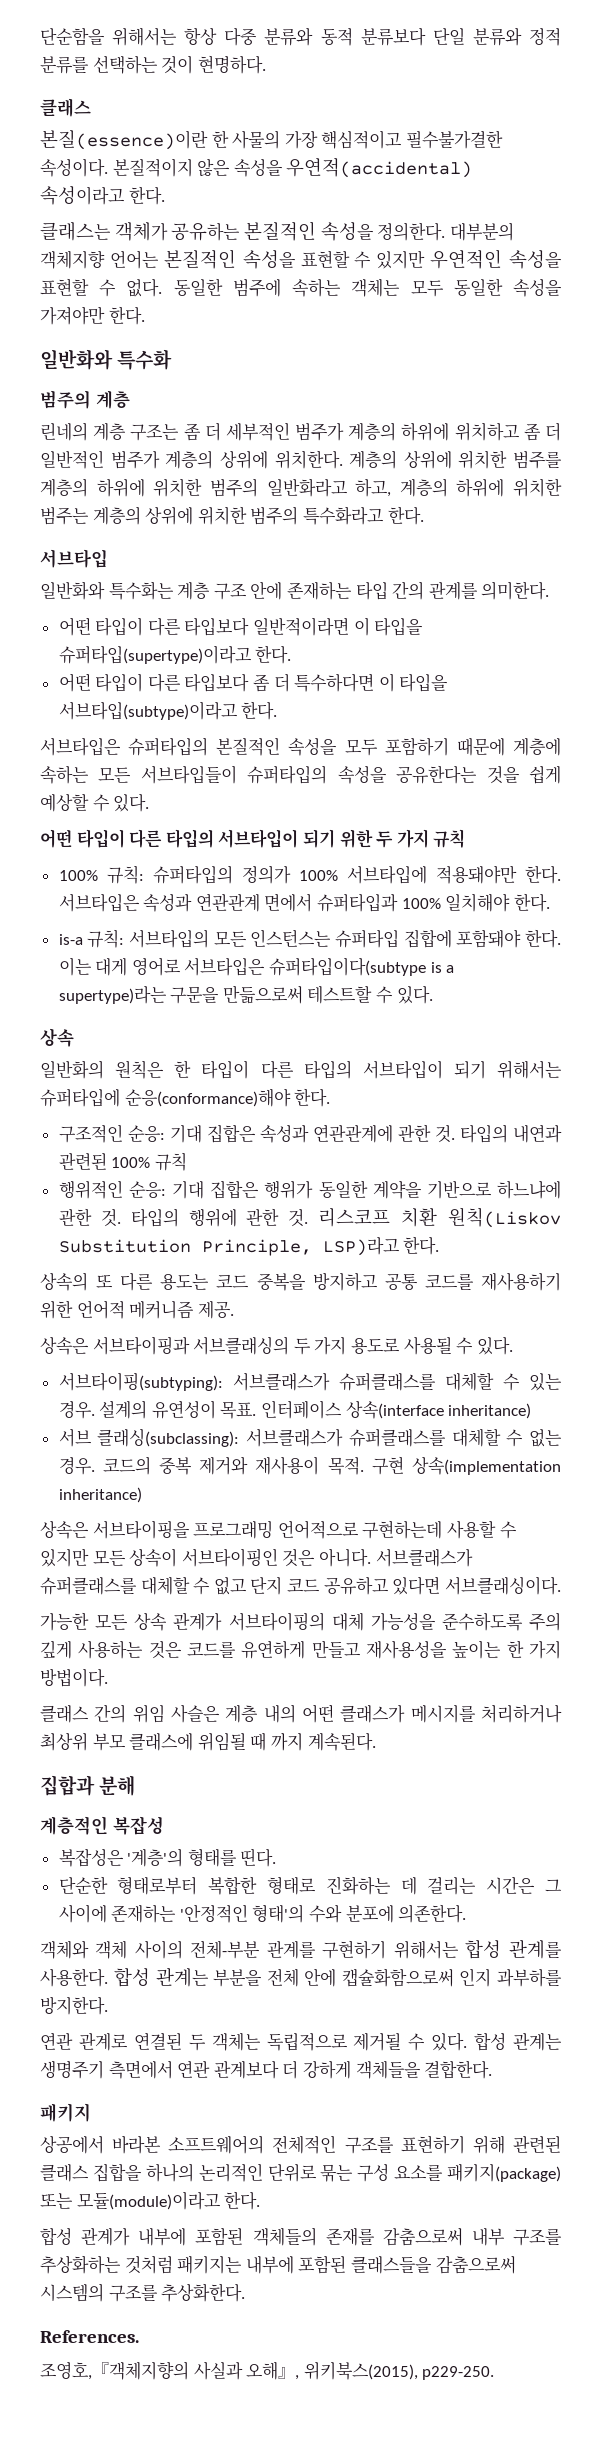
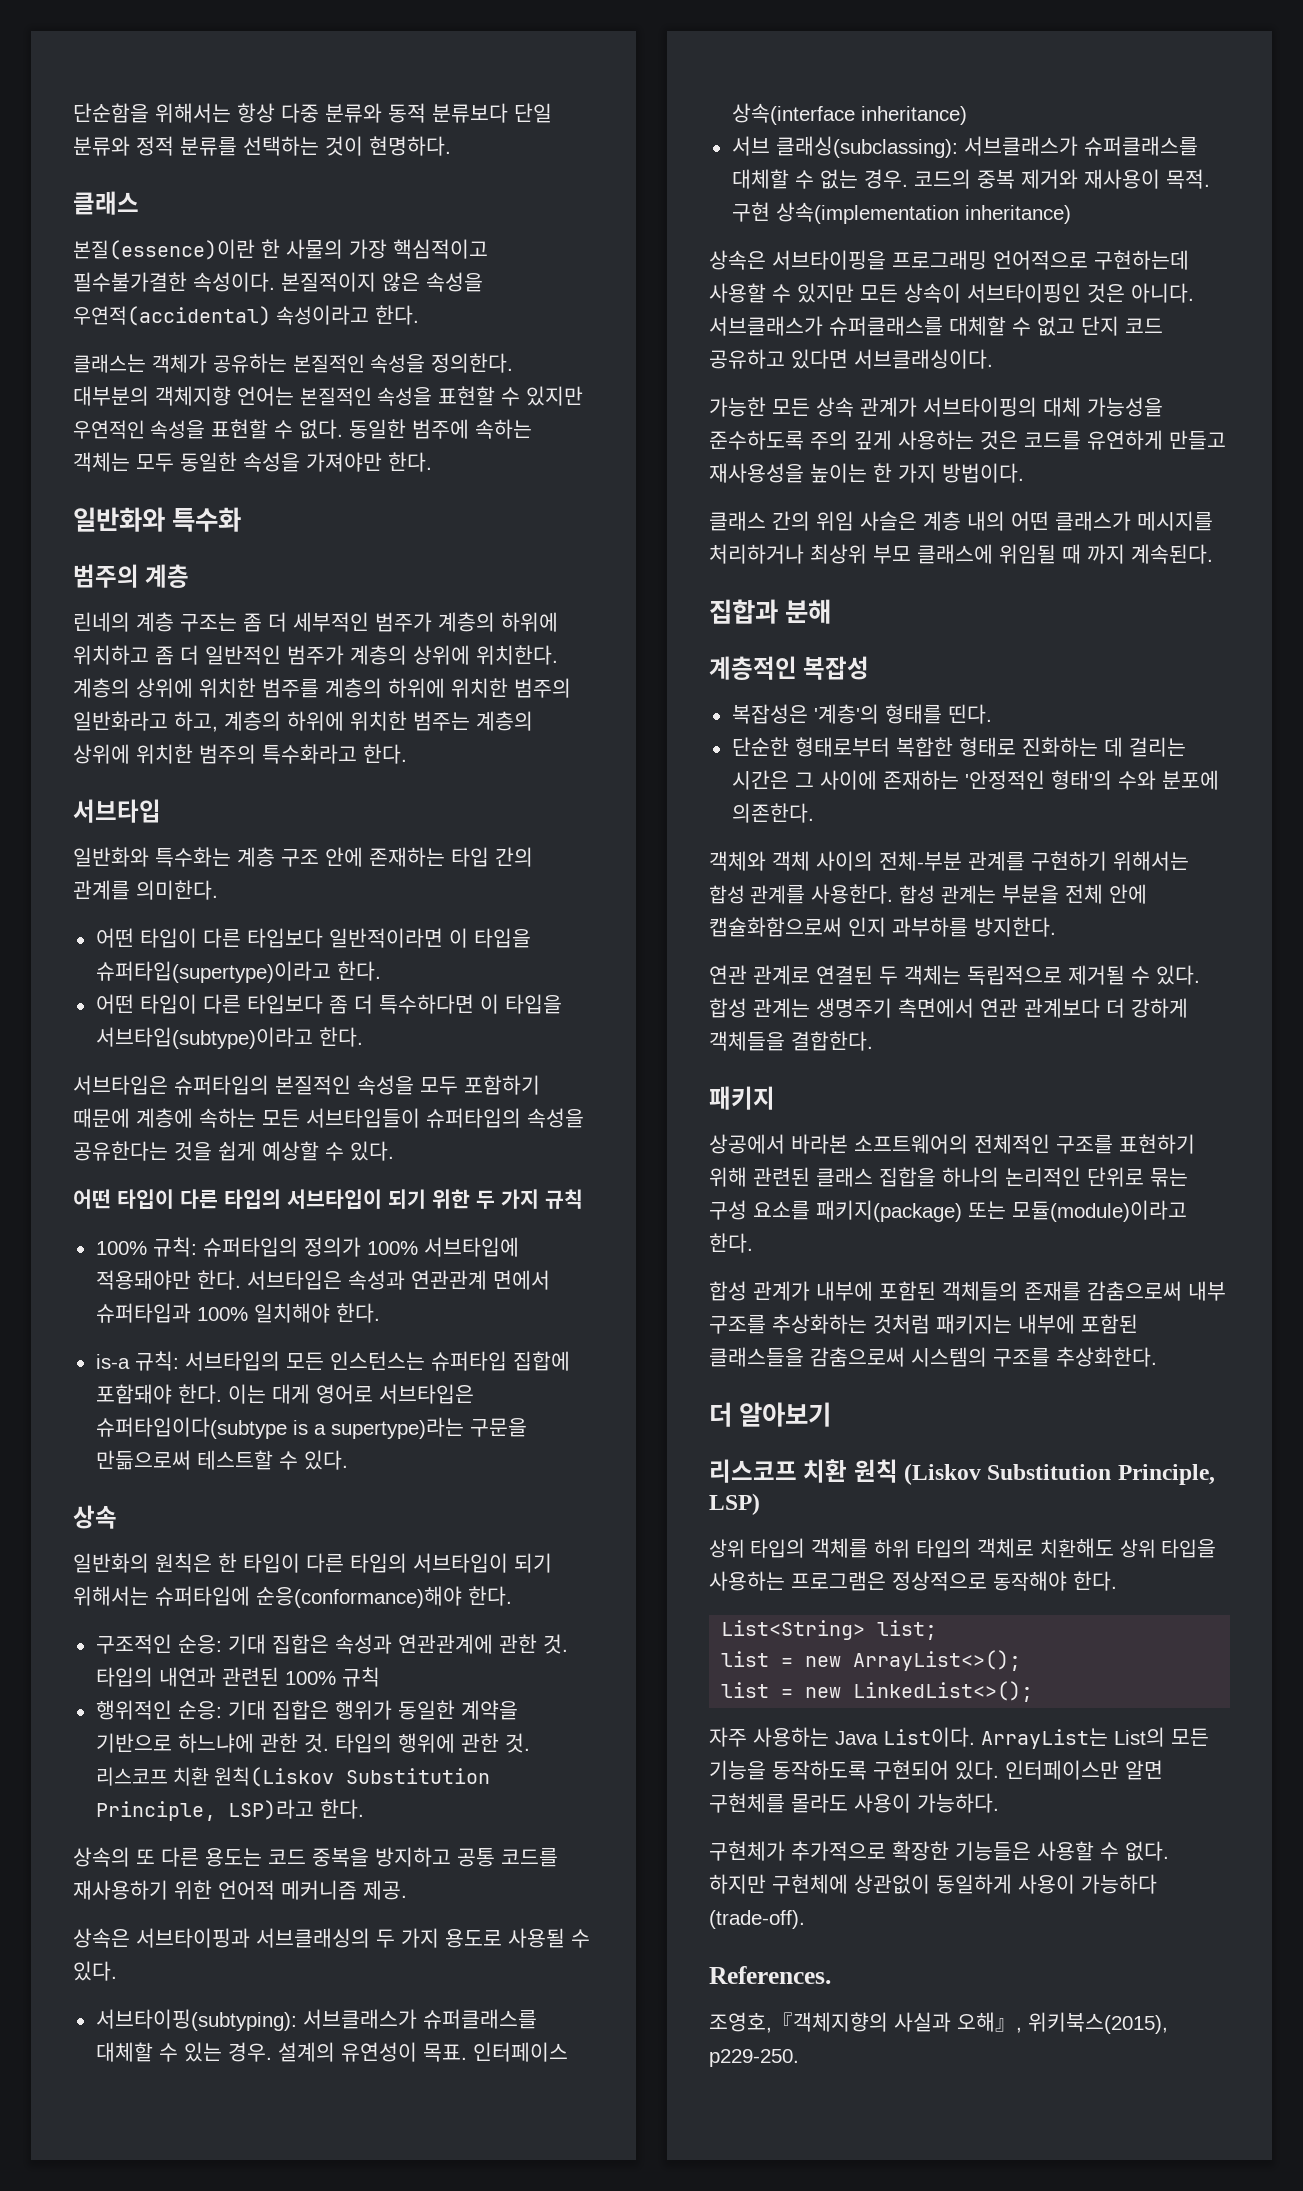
+ 더 알아보기
+ 리스코프 치환 원칙 (Liskov Substitution Principle, LSP)
+ 상위 타입의 객체를 하위 타입의 객체로 치환해도 상위 타입을 사용하는 프로그램은 정상적으로 동작해야 한다.
+ List<String> list;
+ list = new ArrayList<>();
+ list = new LinkedList<>();
+ 자주 사용하는 Java List이다. ArrayList는 List의 모든 기능을 동작하도록 구현되어 있다. 인터페이스만 알면 구현체를 몰라도 사용이 가능하다.
+ 구현체가 추가적으로 확장한 기능들은 사용할 수 없다. 하지만 구현체에 상관없이 동일하게 사용이 가능하다 (trade-off).

